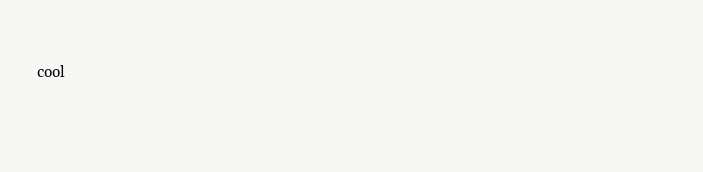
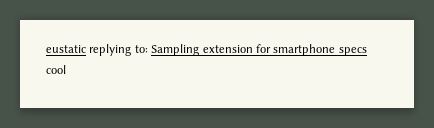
+ eustatic replying to: Sampling extension for smartphone specs

